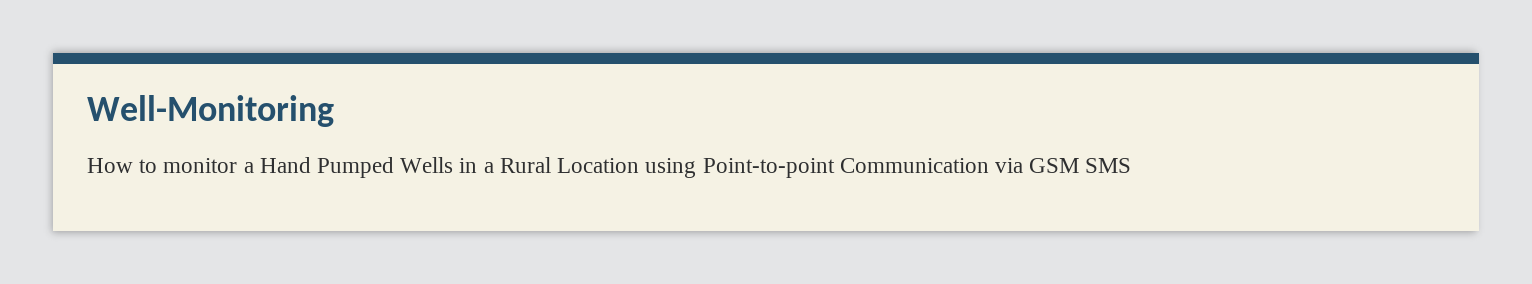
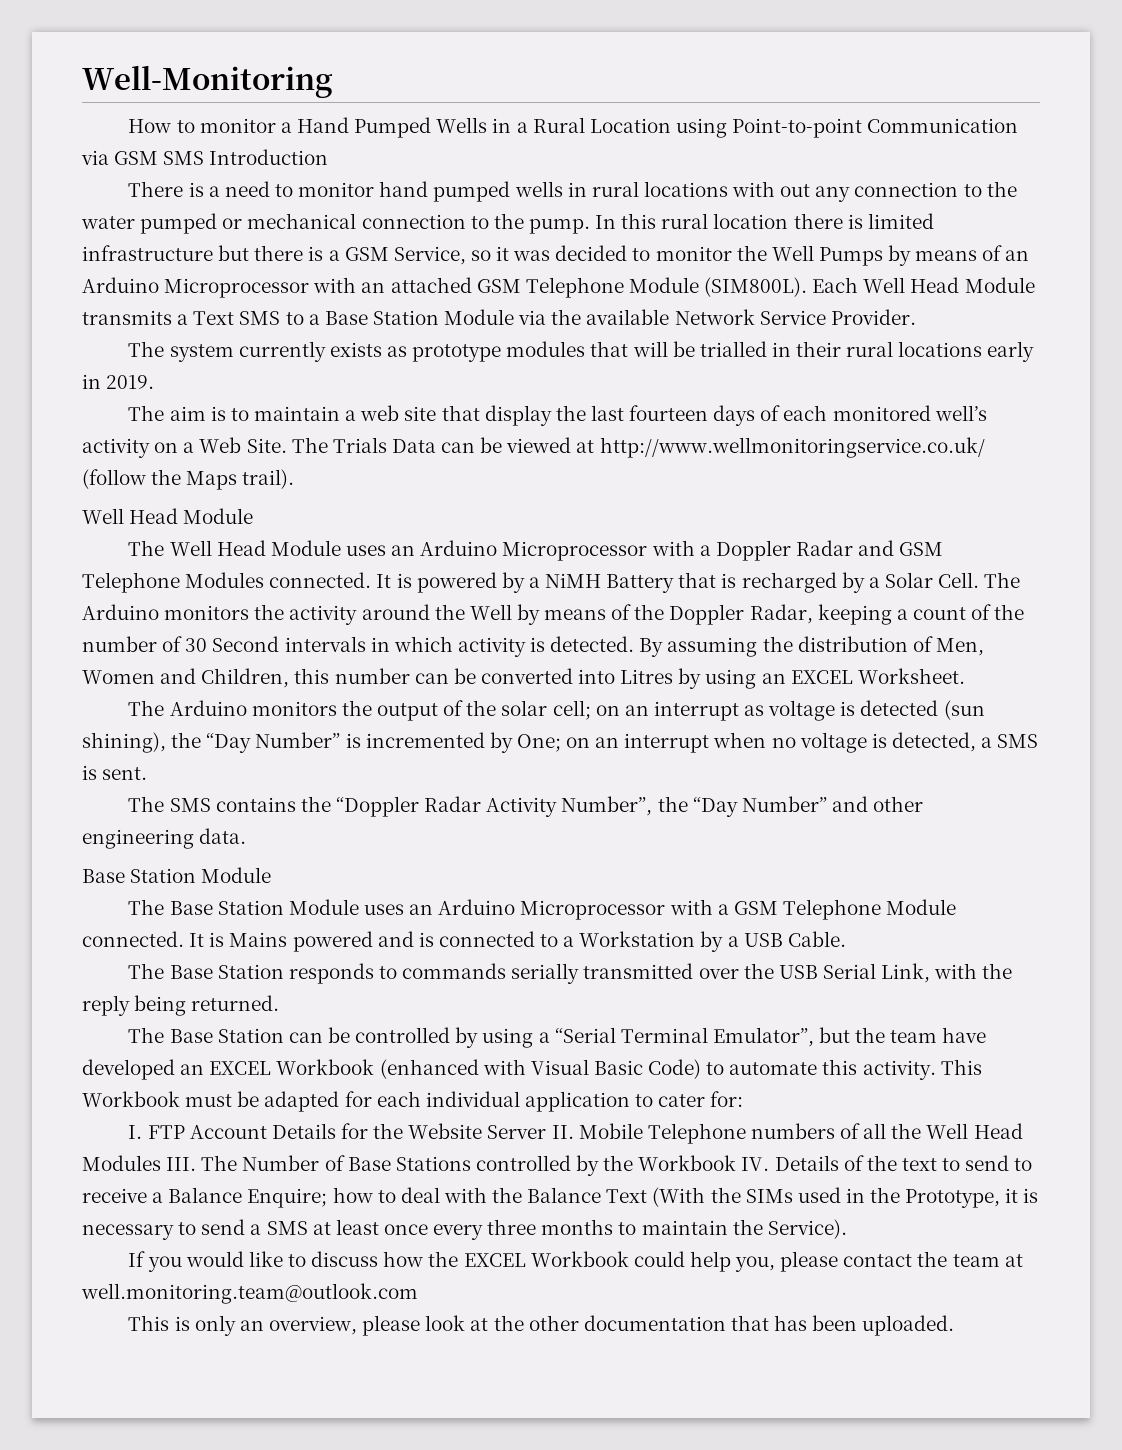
- How to monitor a Hand Pumped Wells in a Rural Location using Point-to-point Communication via GSM SMS
+ How to monitor a Hand Pumped Wells in a Rural Location using Point-to-point Communication via GSM SMS Introduction
+ There is a need to monitor hand pumped wells in rural locations with out any connection to the water pumped or mechanical connection to the pump. In this rural location there is limited infrastructure but there is a GSM Service, so it was decided to monitor the Well Pumps by means of an Arduino Microprocessor with an attached GSM Telephone Module (SIM800L). Each Well Head Module transmits a Text SMS to a Base Station Module via the available Network Service Provider.
+ The system currently exists as prototype modules that will be trialled in their rural locations early in 2019.
+ The aim is to maintain a web site that display the last fourteen days of each monitored well’s activity on a Web Site. The Trials Data can be viewed at http://www.wellmonitoringservice.co.uk/ (follow the Maps trail).
+ Well Head Module
+ The Well Head Module uses an Arduino Microprocessor with a Doppler Radar and GSM Telephone Modules connected. It is powered by a NiMH Battery that is recharged by a Solar Cell. The Arduino monitors the activity around the Well by means of the Doppler Radar, keeping a count of the number of 30 Second intervals in which activity is detected. By assuming the distribution of Men, Women and Children, this number can be converted into Litres by using an EXCEL Worksheet.
+ The Arduino monitors the output of the solar cell; on an interrupt as voltage is detected (sun shining), the “Day Number” is incremented by One; on an interrupt when no voltage is detected, a SMS is sent.
+ The SMS contains the “Doppler Radar Activity Number”, the “Day Number” and other engineering data.
+ Base Station Module
+ The Base Station Module uses an Arduino Microprocessor with a GSM Telephone Module connected. It is Mains powered and is connected to a Workstation by a USB Cable.
+ The Base Station responds to commands serially transmitted over the USB Serial Link, with the reply being returned.
+ The Base Station can be controlled by using a “Serial Terminal Emulator”, but the team have developed an EXCEL Workbook (enhanced with Visual Basic Code) to automate this activity. This Workbook must be adapted for each individual application to cater for:
+ I. FTP Account Details for the Website Server II. Mobile Telephone numbers of all the Well Head Modules III. The Number of Base Stations controlled by the Workbook IV. Details of the text to send to receive a Balance Enquire; how to deal with the Balance Text (With the SIMs used in the Prototype, it is necessary to send a SMS at least once every three months to maintain the Service).
+ If you would like to discuss how the EXCEL Workbook could help you, please contact the team at well.monitoring.team@outlook.com
+ This is only an overview, please look at the other documentation that has been uploaded.

